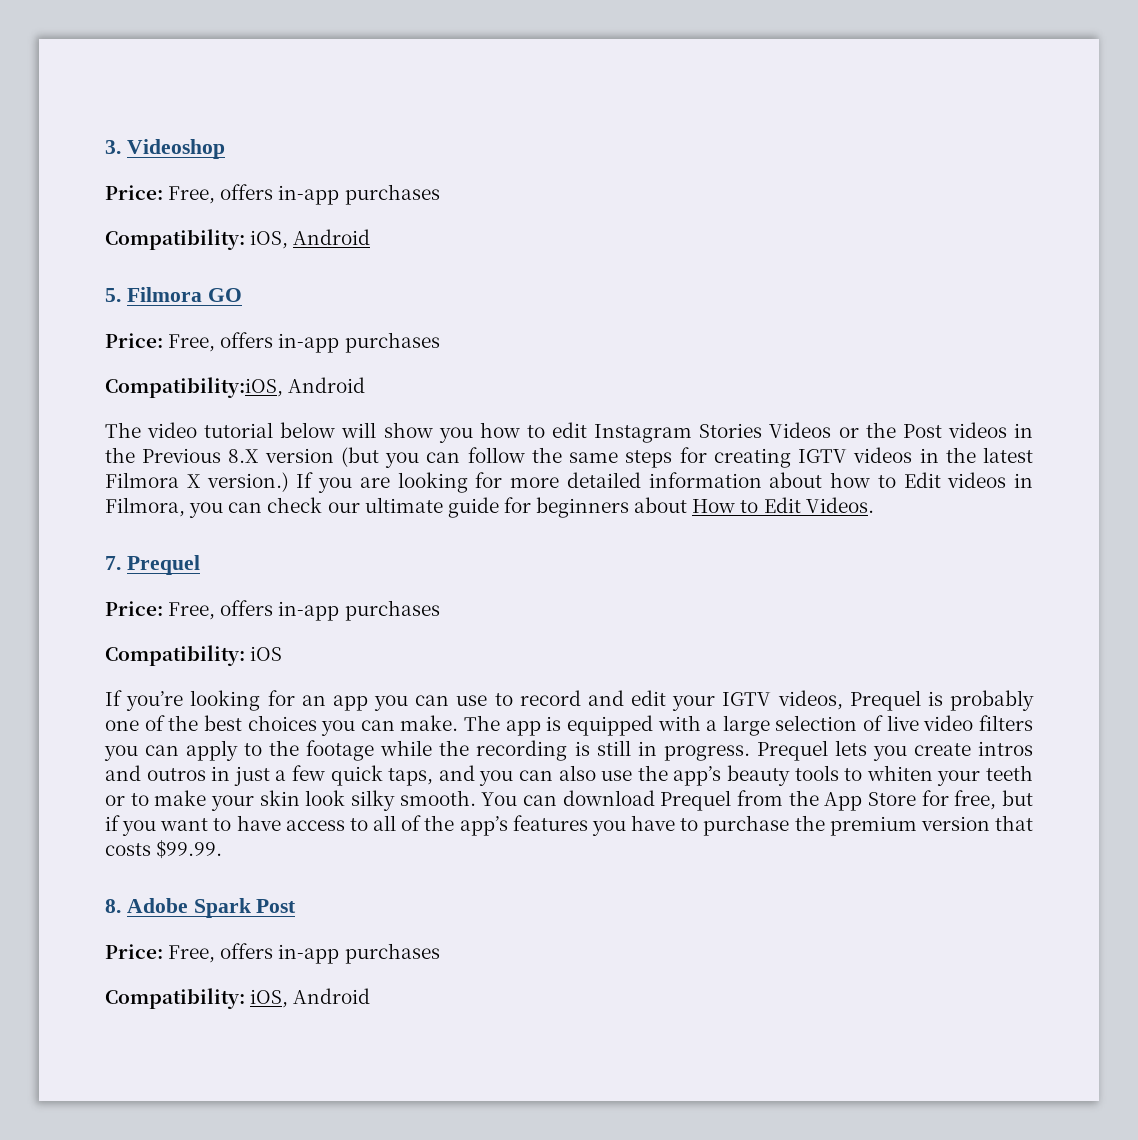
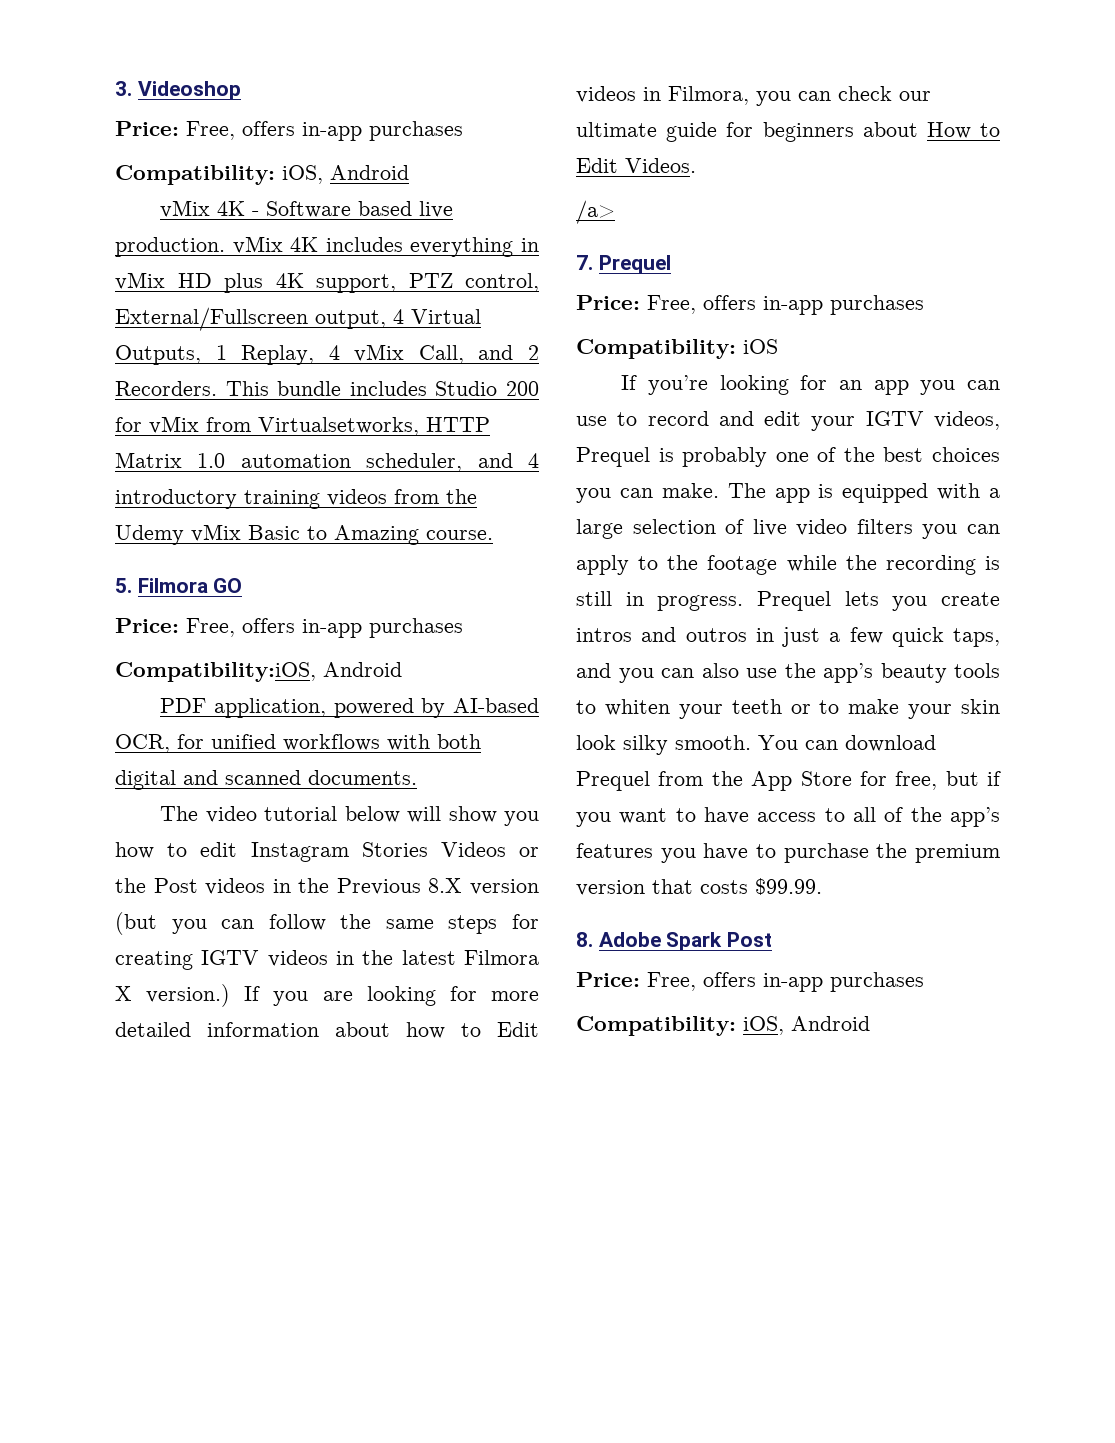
+ vMix 4K - Software based live production. vMix 4K includes everything in vMix HD plus 4K support, PTZ control, External/Fullscreen output, 4 Virtual Outputs, 1 Replay, 4 vMix Call, and 2 Recorders. This bundle includes Studio 200 for vMix from Virtualsetworks, HTTP Matrix 1.0 automation scheduler, and 4 introductory training videos from the Udemy vMix Basic to Amazing course.
+ PDF application, powered by AI-based OCR, for unified workflows with both digital and scanned documents.
+ /a>

